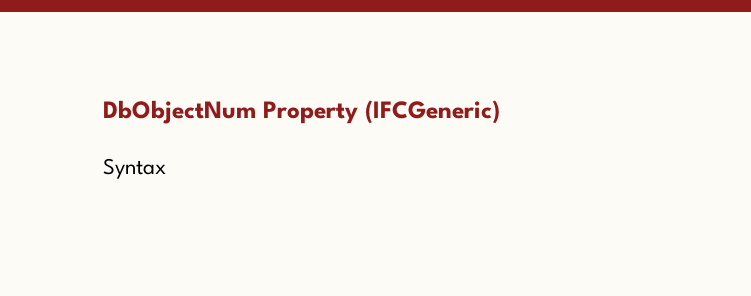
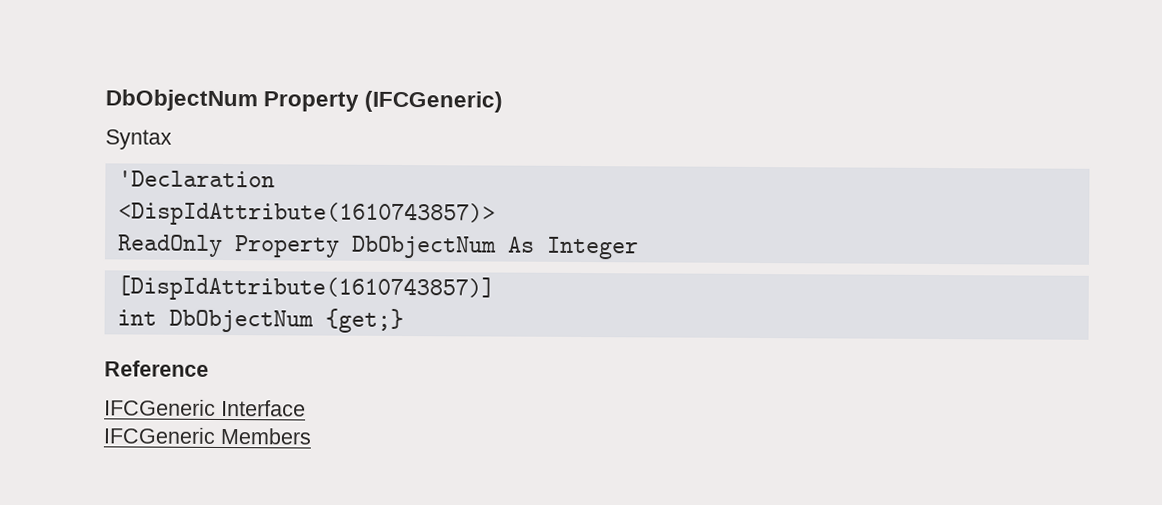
+ 'Declaration
+ <DispIdAttribute(1610743857)>
+ ReadOnly Property DbObjectNum As Integer
+ [DispIdAttribute(1610743857)]
+ int DbObjectNum {get;}
+ Reference
+ IFCGeneric Interface
+ IFCGeneric Members

